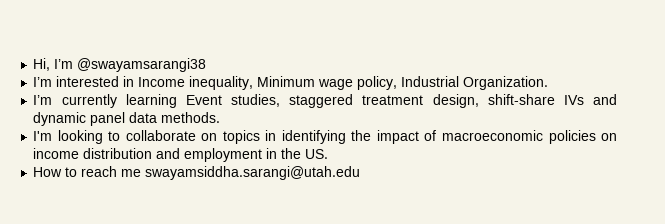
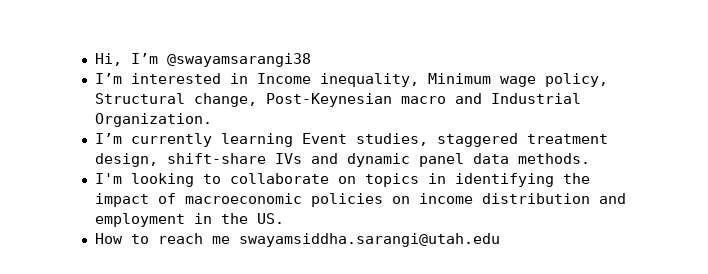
- I’m interested in Income inequality, Minimum wage policy, Industrial Organization.
+ I’m interested in Income inequality, Minimum wage policy, Structural change, Post-Keynesian macro and Industrial Organization.

